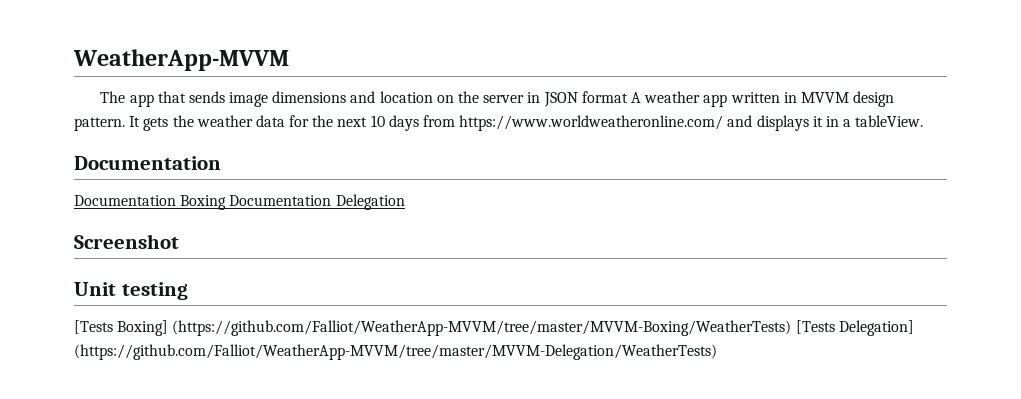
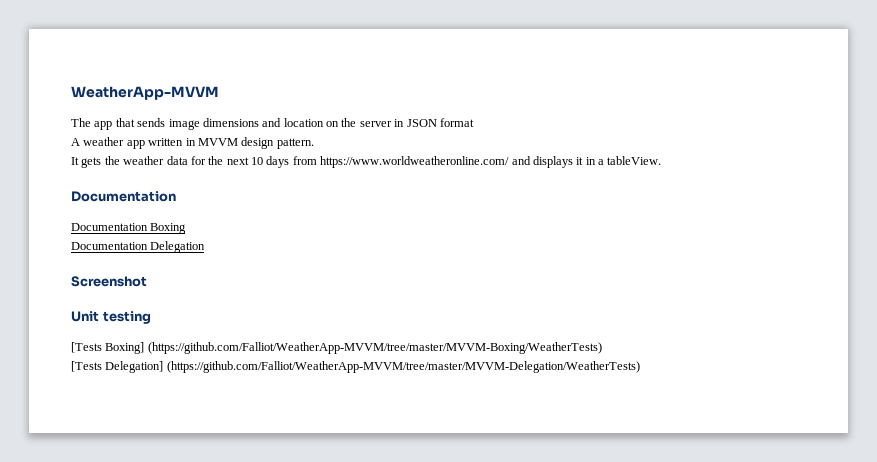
- The app that sends image dimensions and location on the server in JSON format A weather app written in MVVM design pattern. It gets the weather data for the next 10 days from https://www.worldweatheronline.com/ and displays it in a tableView.
+ The app that sends image dimensions and location on the server in JSON format
+ A weather app written in MVVM design pattern.
+ It gets the weather data for the next 10 days from https://www.worldweatheronline.com/ and displays it in a tableView.
- Documentation Boxing Documentation Delegation
+ Documentation Boxing
+ Documentation Delegation
- [Tests Boxing] (https://github.com/Falliot/WeatherApp-MVVM/tree/master/MVVM-Boxing/WeatherTests) [Tests Delegation] (https://github.com/Falliot/WeatherApp-MVVM/tree/master/MVVM-Delegation/WeatherTests)
+ [Tests Boxing] (https://github.com/Falliot/WeatherApp-MVVM/tree/master/MVVM-Boxing/WeatherTests)
+ [Tests Delegation] (https://github.com/Falliot/WeatherApp-MVVM/tree/master/MVVM-Delegation/WeatherTests)

